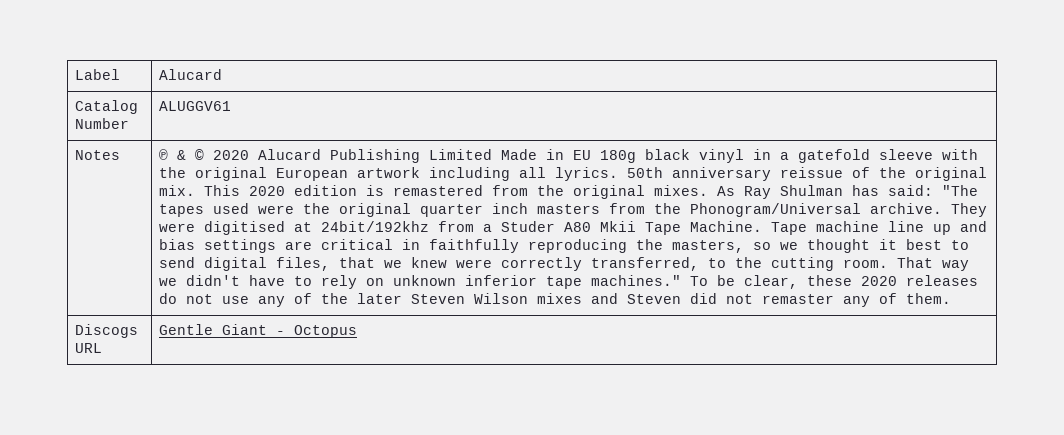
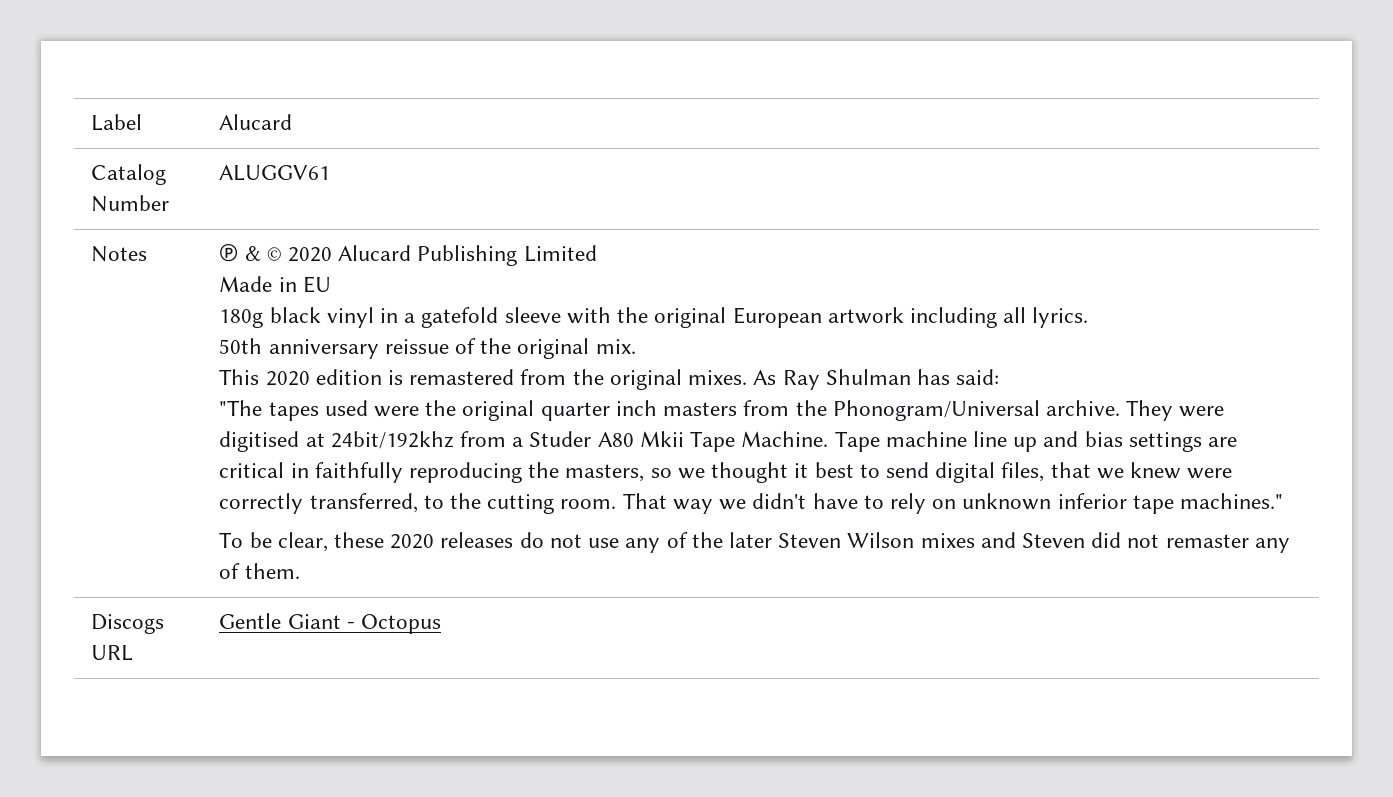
- ℗ & © 2020 Alucard Publishing Limited Made in EU 180g black vinyl in a gatefold sleeve with the original European artwork including all lyrics. 50th anniversary reissue of the original mix. This 2020 edition is remastered from the original mixes.
+ ℗ & © 2020 Alucard Publishing Limited
+ Made in EU
+ 180g black vinyl in a gatefold sleeve with the original European artwork including all lyrics.
+ 50th anniversary reissue of the original mix.
+ This 2020 edition is remastered from the original mixes.
- As Ray Shulman has said: "The tapes used were the original quarter inch masters from the Phonogram/Universal archive.
+ As Ray Shulman has said:
+ "The tapes used were the original quarter inch masters from the Phonogram/Universal archive.
- That way we didn't have to rely on unknown inferior tape machines." To be clear, these 2020 releases do not use any of the later Steven Wilson mixes and Steven did not remaster any of them.
+ That way we didn't have to rely on unknown inferior tape machines."
+ To be clear, these 2020 releases do not use any of the later Steven Wilson mixes and Steven did not remaster any of them.

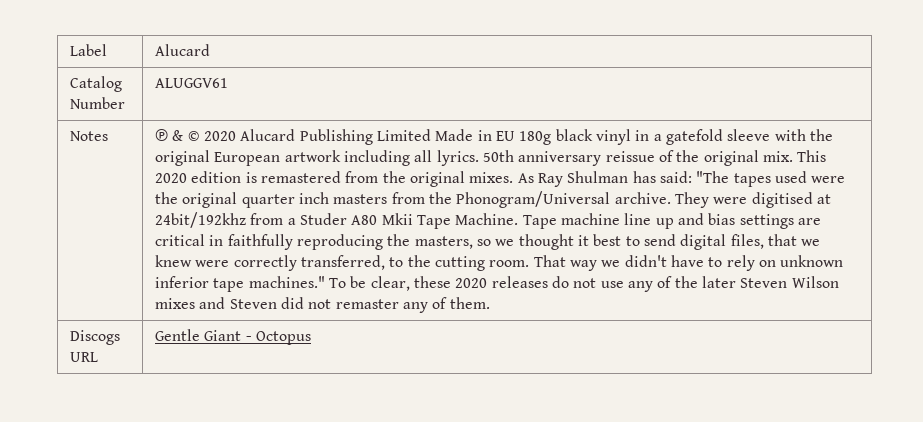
- ℗ & © 2020 Alucard Publishing Limited
- Made in EU
- 180g black vinyl in a gatefold sleeve with the original European artwork including all lyrics.
- 50th anniversary reissue of the original mix.
- This 2020 edition is remastered from the original mixes.
+ ℗ & © 2020 Alucard Publishing Limited Made in EU 180g black vinyl in a gatefold sleeve with the original European artwork including all lyrics. 50th anniversary reissue of the original mix. This 2020 edition is remastered from the original mixes.
- As Ray Shulman has said:
- "The tapes used were the original quarter inch masters from the Phonogram/Universal archive.
+ As Ray Shulman has said: "The tapes used were the original quarter inch masters from the Phonogram/Universal archive.
- That way we didn't have to rely on unknown inferior tape machines."
- To be clear, these 2020 releases do not use any of the later Steven Wilson mixes and Steven did not remaster any of them.
+ That way we didn't have to rely on unknown inferior tape machines." To be clear, these 2020 releases do not use any of the later Steven Wilson mixes and Steven did not remaster any of them.

